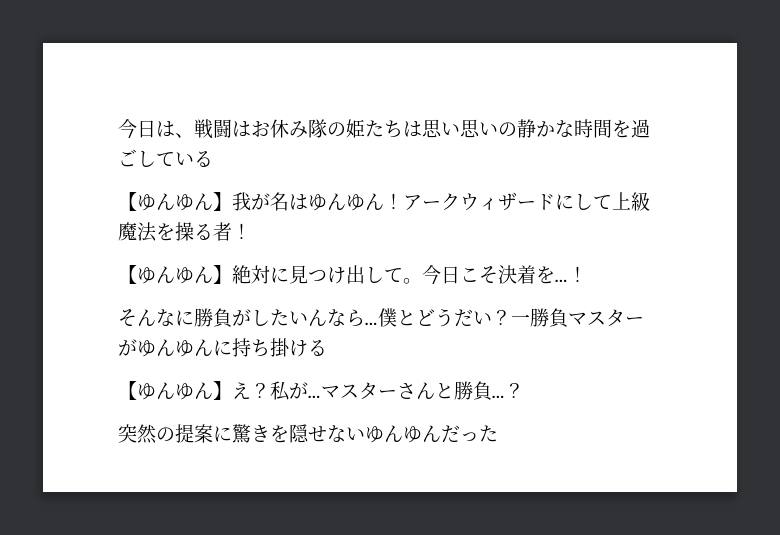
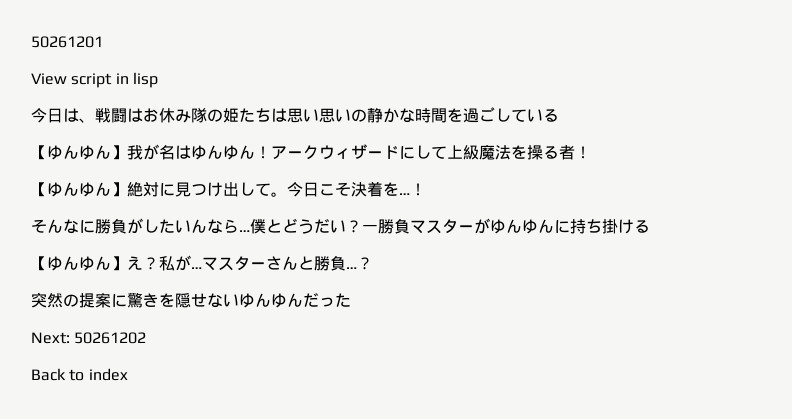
+ 50261201
+ View script in lisp
+ Next: 50261202
+ Back to index

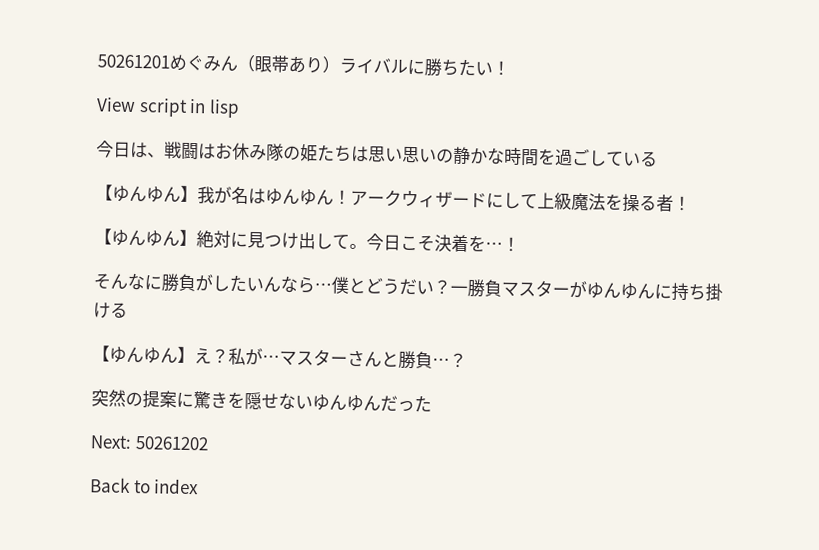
- 50261201
+ 50261201めぐみん（眼帯あり）ライバルに勝ちたい！

